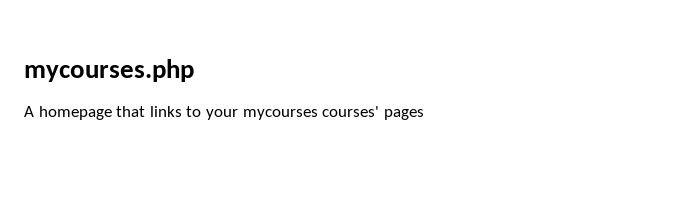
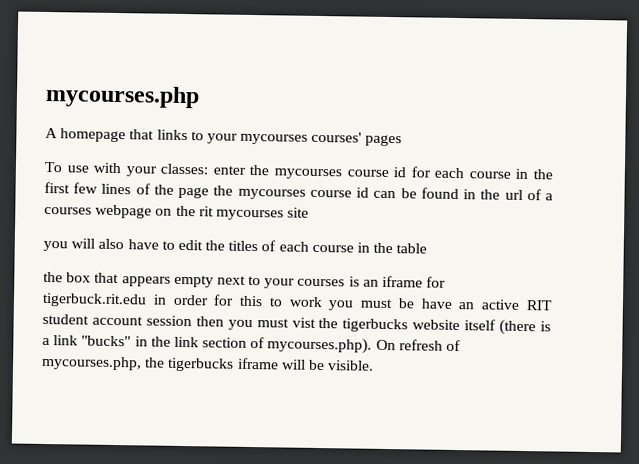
+ To use with your classes: enter the mycourses course id for each course in the first few lines of the page the mycourses course id can be found in the url of a courses webpage on the rit mycourses site
+ you will also have to edit the titles of each course in the table
+ the box that appears empty next to your courses is an iframe for tigerbuck.rit.edu in order for this to work you must be have an active RIT student account session then you must vist the tigerbucks website itself (there is a link "bucks" in the link section of mycourses.php). On refresh of mycourses.php, the tigerbucks iframe will be visible.

